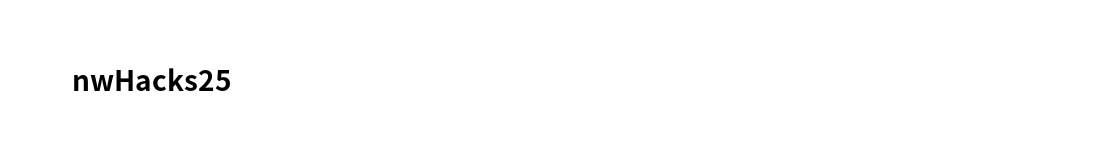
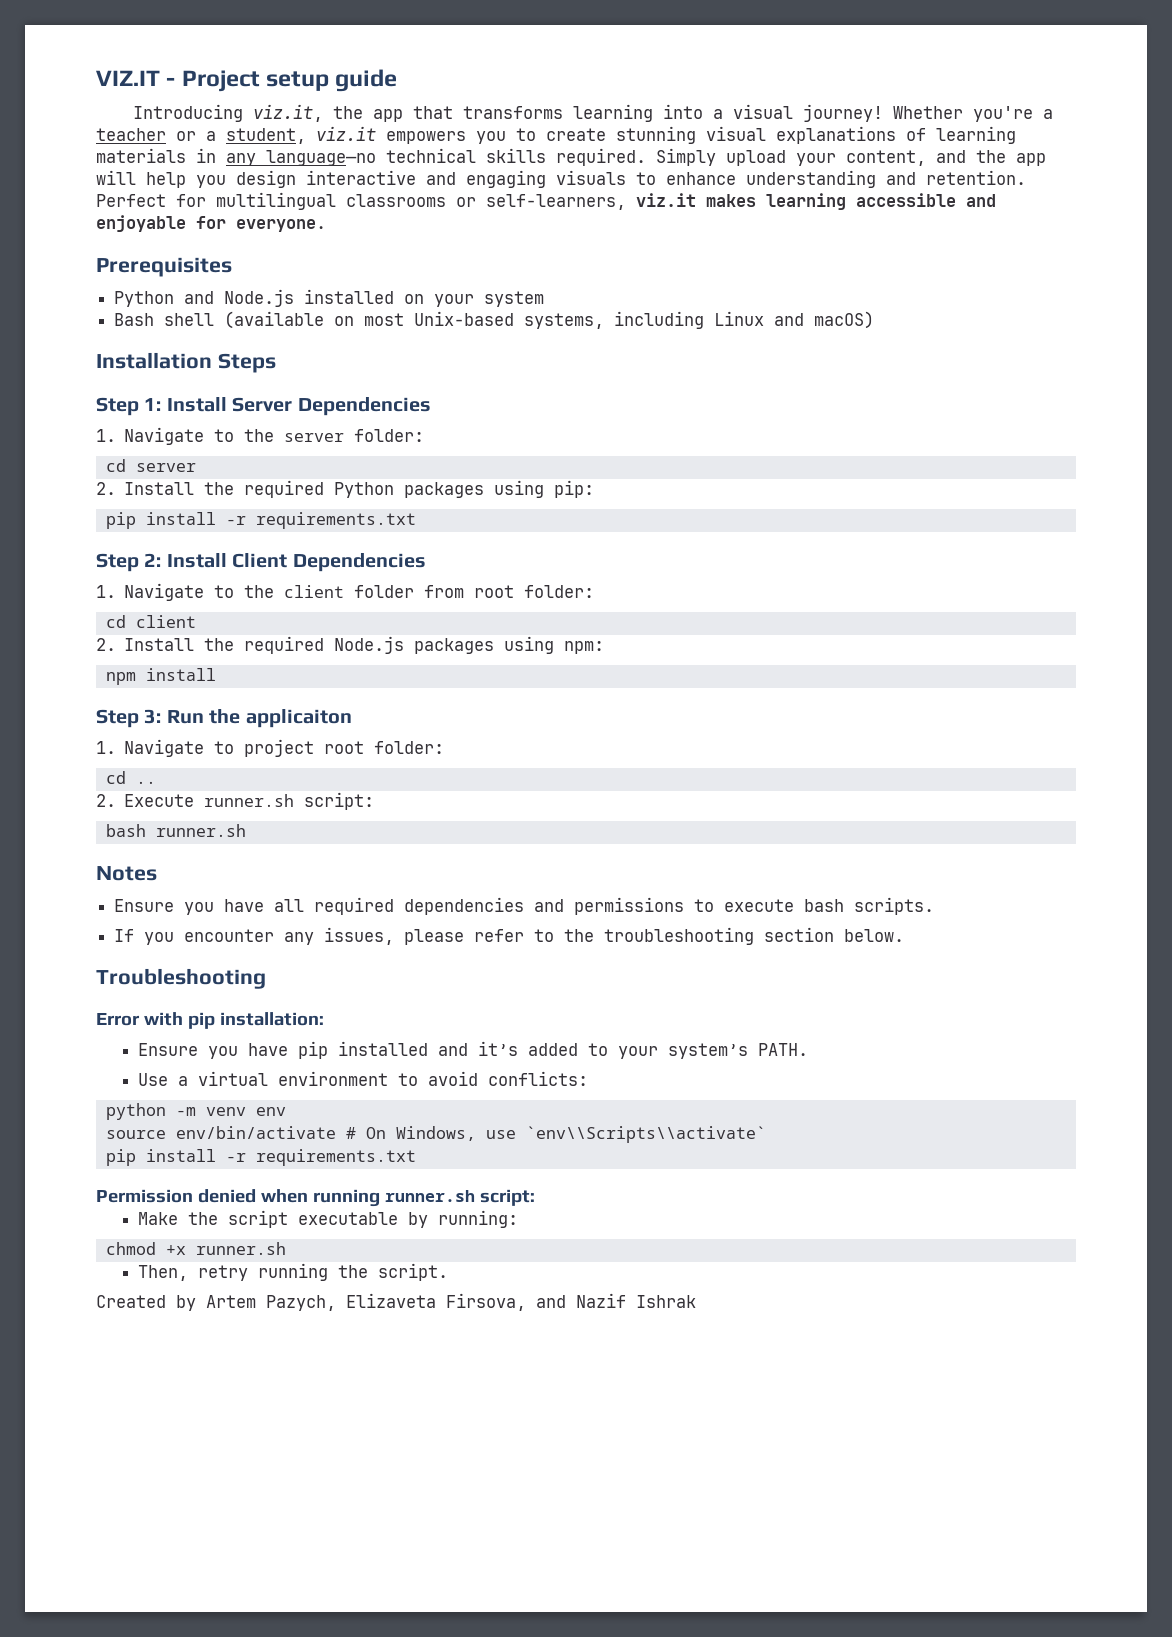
- nwHacks25
+ VIZ.IT - Project setup guide
+ Introducing viz.it, the app that transforms learning into a visual journey! Whether you're a teacher or a student, viz.it empowers you to create stunning visual explanations of learning materials in any language—no technical skills required. Simply upload your content, and the app will help you design interactive and engaging visuals to enhance understanding and retention. Perfect for multilingual classrooms or self-learners, viz.it makes learning accessible and enjoyable for everyone.
+ Prerequisites
+ Python and Node.js installed on your system
+ Bash shell (available on most Unix-based systems, including Linux and macOS)
+ Installation Steps
+ Step 1: Install Server Dependencies
+ 1. Navigate to the server folder:
+ cd server
+ 2. Install the required Python packages using pip:
+ pip install -r requirements.txt
+ Step 2: Install Client Dependencies
+ 1. Navigate to the client folder from root folder:
+ cd client
+ 2. Install the required Node.js packages using npm:
+ npm install
+ Step 3: Run the applicaiton
+ 1. Navigate to project root folder:
+ cd ..
+ 2. Execute runner.sh script:
+ bash runner.sh
+ Notes
+ Ensure you have all required dependencies and permissions to execute bash scripts.
+ If you encounter any issues, please refer to the troubleshooting section below.
+ Troubleshooting
+ Error with pip installation:
+ Ensure you have pip installed and it’s added to your system’s PATH.
+ Use a virtual environment to avoid conflicts:
+ python -m venv env
+ source env/bin/activate # On Windows, use `env\\Scripts\\activate`
+ pip install -r requirements.txt
+ Permission denied when running runner.sh script:
+ Make the script executable by running:
+ chmod +x runner.sh
+ Then, retry running the script.
+ Created by Artem Pazych, Elizaveta Firsova, and Nazif Ishrak

